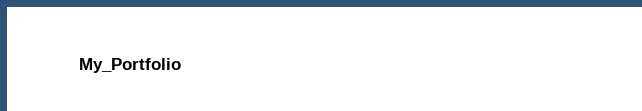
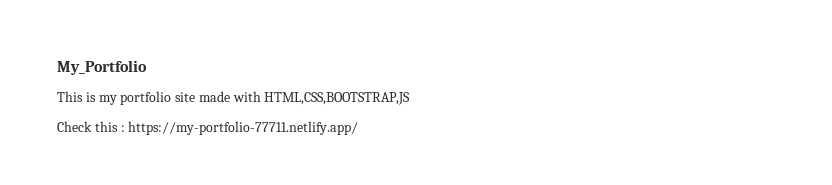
+ This is my portfolio site made with HTML,CSS,BOOTSTRAP,JS
+ Check this : https://my-portfolio-77711.netlify.app/

